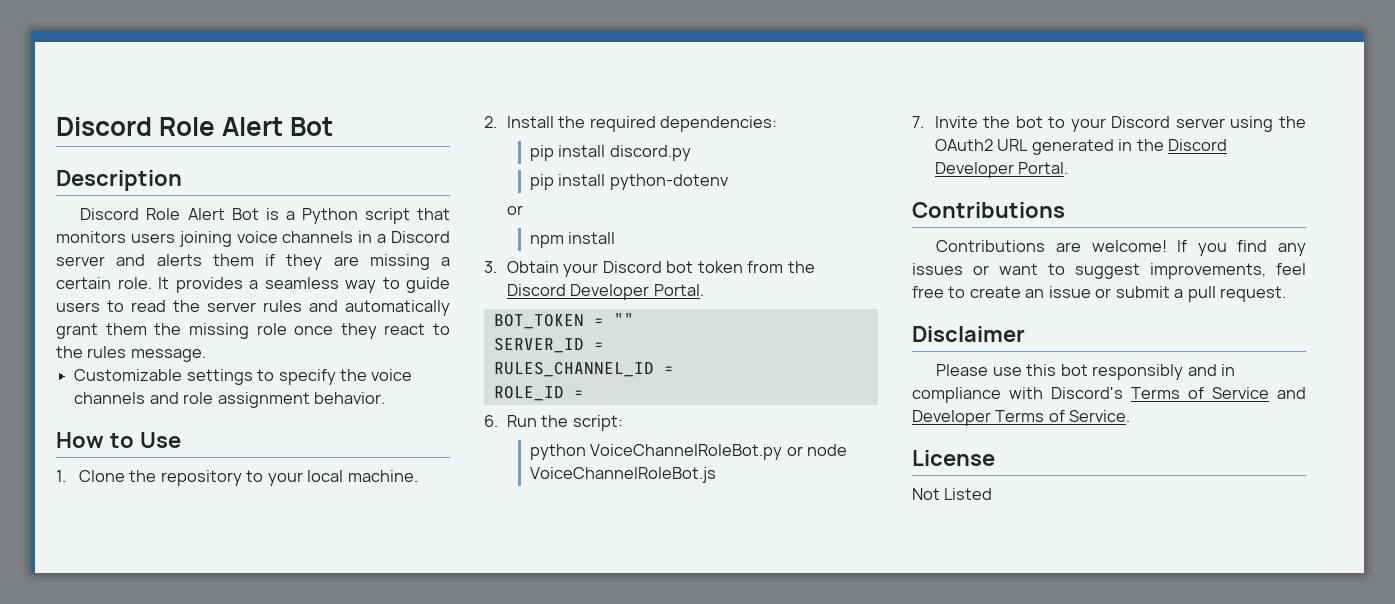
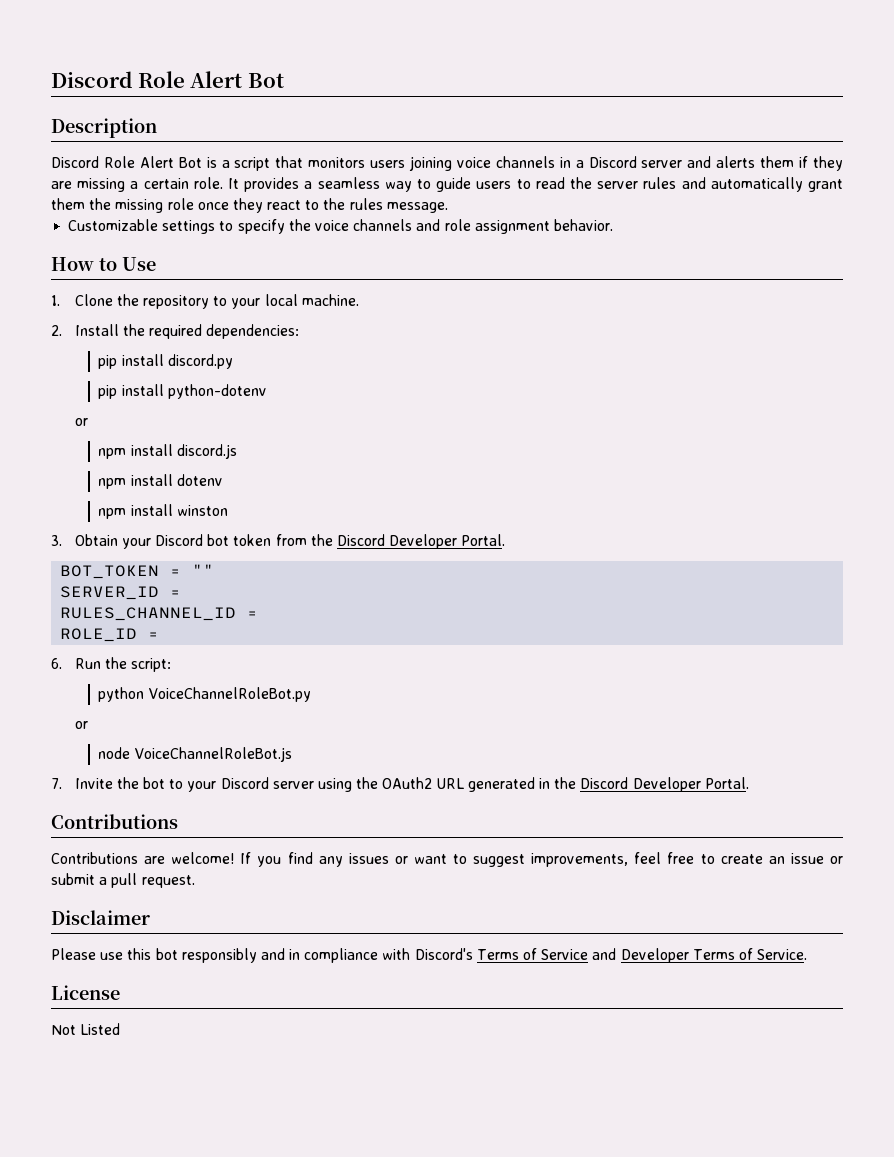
- Discord Role Alert Bot is a Python script that monitors users joining voice channels in a Discord server and alerts them if they are missing a certain role.
+ Discord Role Alert Bot is a script that monitors users joining voice channels in a Discord server and alerts them if they are missing a certain role.
- npm install
+ npm install discord.js
+ npm install dotenv
+ npm install winston
- python VoiceChannelRoleBot.py or node VoiceChannelRoleBot.js
+ python VoiceChannelRoleBot.py
+ or
+ node VoiceChannelRoleBot.js

